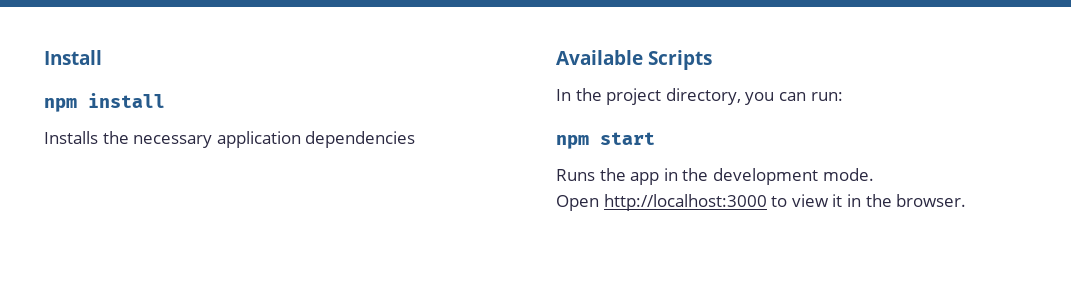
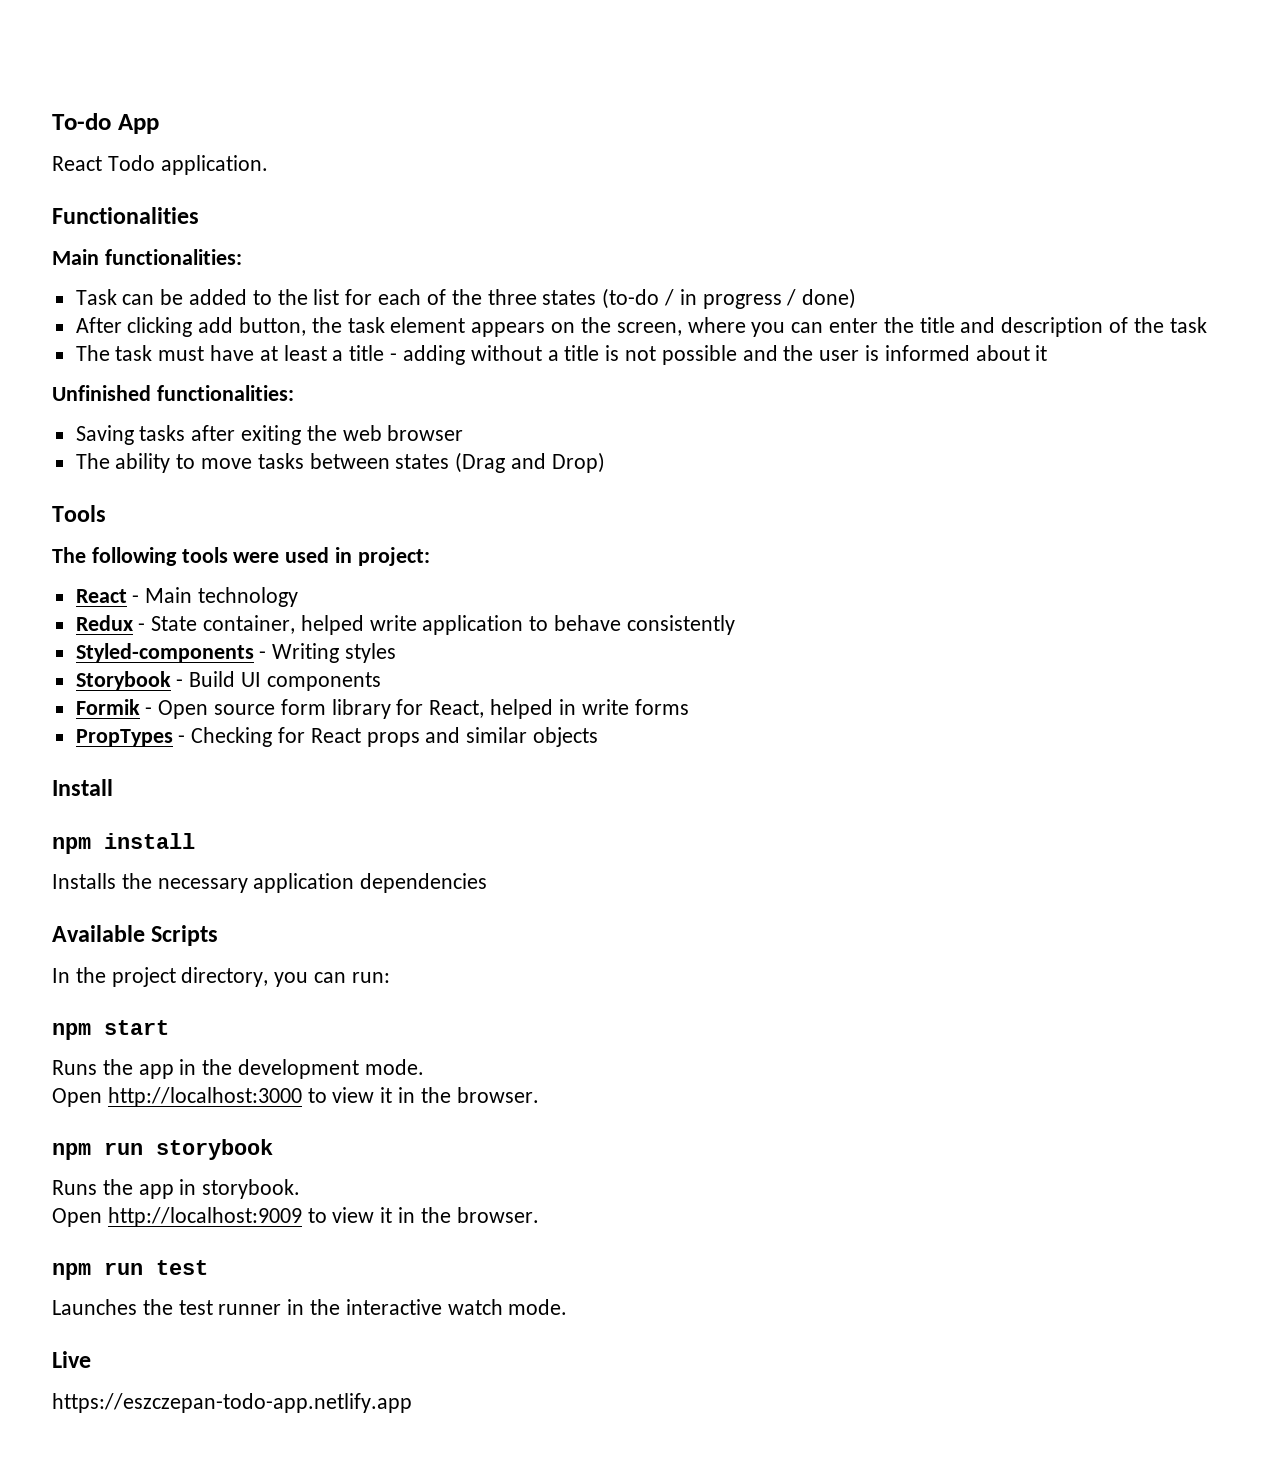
+ To-do App
+ React Todo application.
+ Functionalities
+ Main functionalities:
+ Task can be added to the list for each of the three states (to-do / in progress / done)
+ After clicking add button, the task element appears on the screen, where you can enter the title and description of the task
+ The task must have at least a title - adding without a title is not possible and the user is informed about it
+ Unfinished functionalities:
+ Saving tasks after exiting the web browser
+ The ability to move tasks between states (Drag and Drop)
+ Tools
+ The following tools were used in project:
+ React - Main technology
+ Redux - State container, helped write application to behave consistently
+ Styled-components - Writing styles
+ Storybook - Build UI components
+ Formik - Open source form library for React, helped in write forms
+ PropTypes - Checking for React props and similar objects
+ npm run storybook
+ Runs the app in storybook.
+ Open http://localhost:9009 to view it in the browser.
+ npm run test
+ Launches the test runner in the interactive watch mode.
+ Live
+ https://eszczepan-todo-app.netlify.app

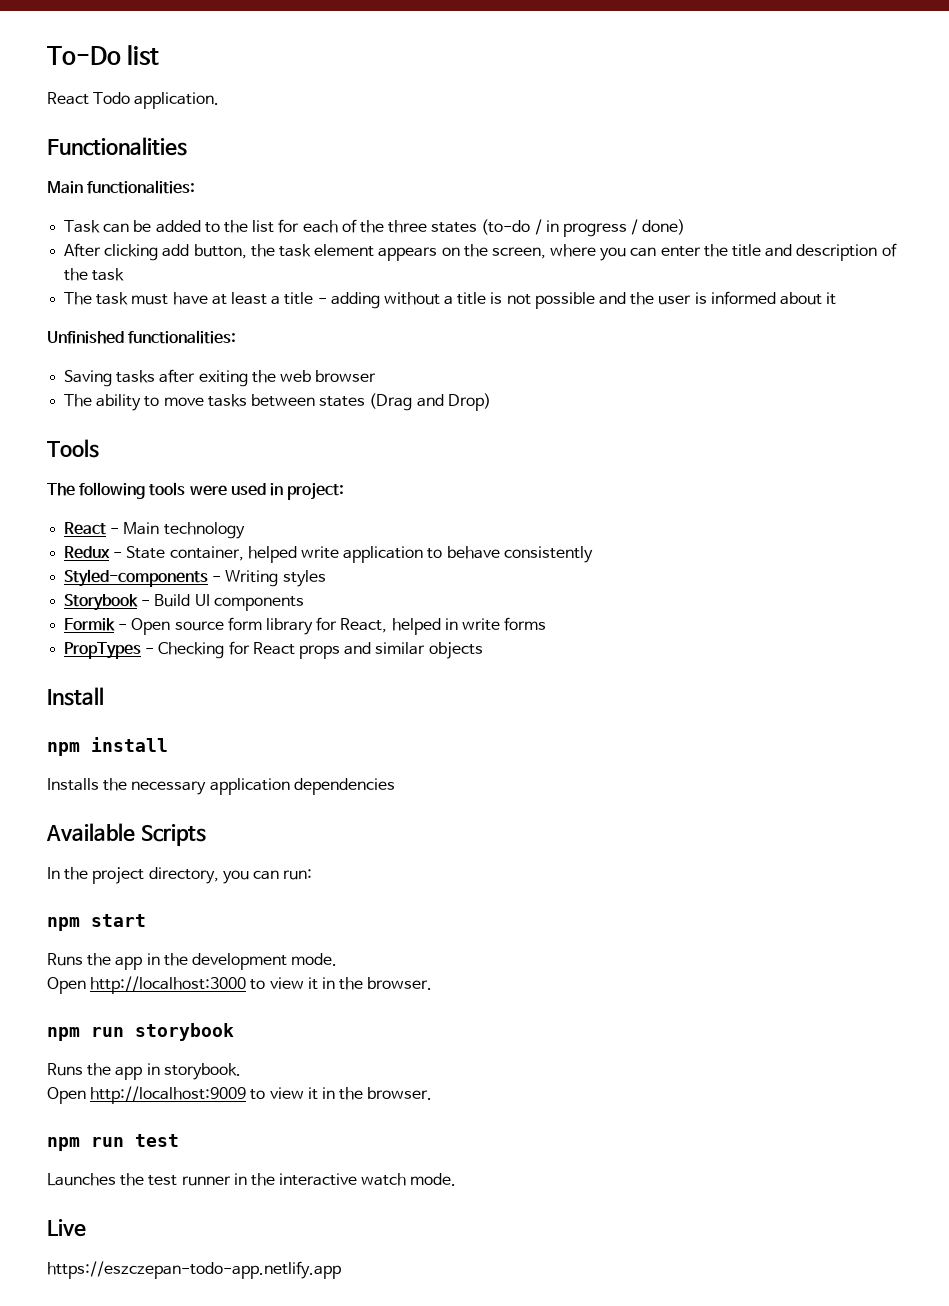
- To-do App
+ To-Do list

